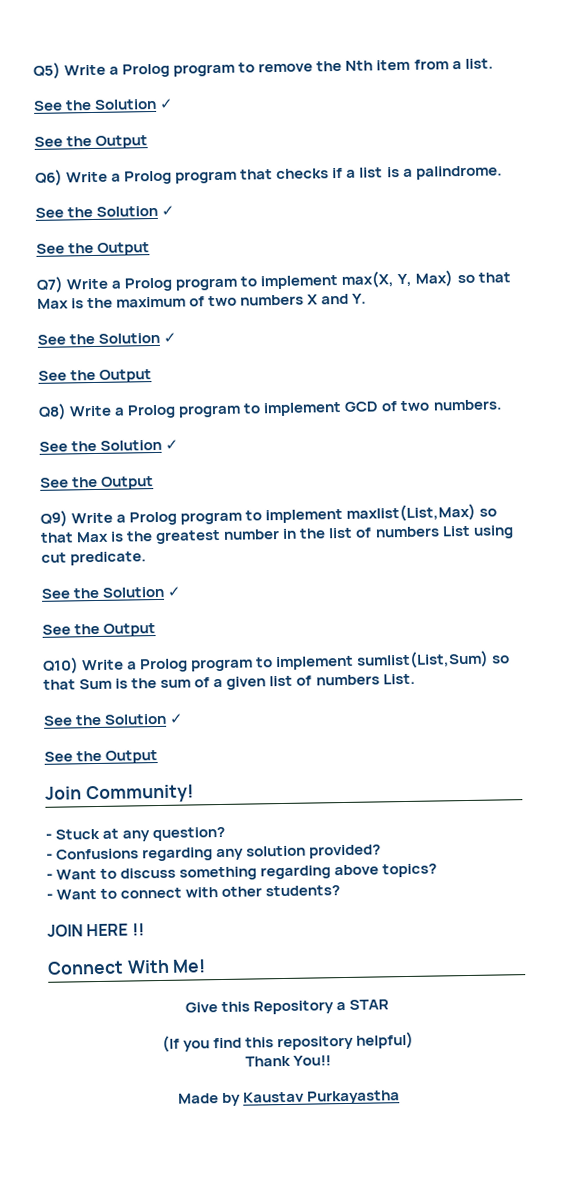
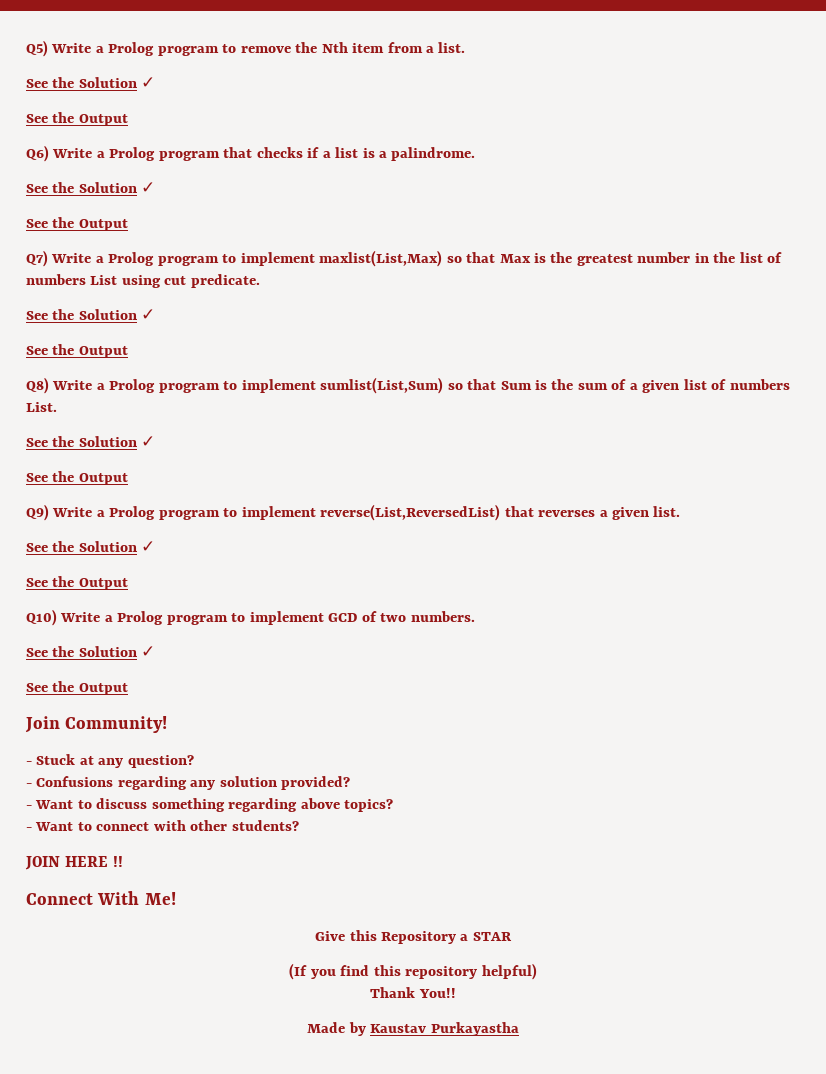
- Q7) Write a Prolog program to implement max(X, Y, Max) so that Max is the maximum of two numbers X and Y.
- See the Solution ✓
- See the Output
- Q8) Write a Prolog program to implement GCD of two numbers.
- See the Solution ✓
- See the Output
- Q9) Write a Prolog program to implement maxlist(List,Max) so that Max is the greatest number in the list of numbers List using cut predicate.
+ Q7) Write a Prolog program to implement maxlist(List,Max) so that Max is the greatest number in the list of numbers List using cut predicate.
- Q10) Write a Prolog program to implement sumlist(List,Sum) so that Sum is the sum of a given list of numbers List.
+ Q8) Write a Prolog program to implement sumlist(List,Sum) so that Sum is the sum of a given list of numbers List.
+ Q9) Write a Prolog program to implement reverse(List,ReversedList) that reverses a given list.
+ See the Solution ✓
+ See the Output
+ Q10) Write a Prolog program to implement GCD of two numbers.
+ See the Solution ✓
+ See the Output

